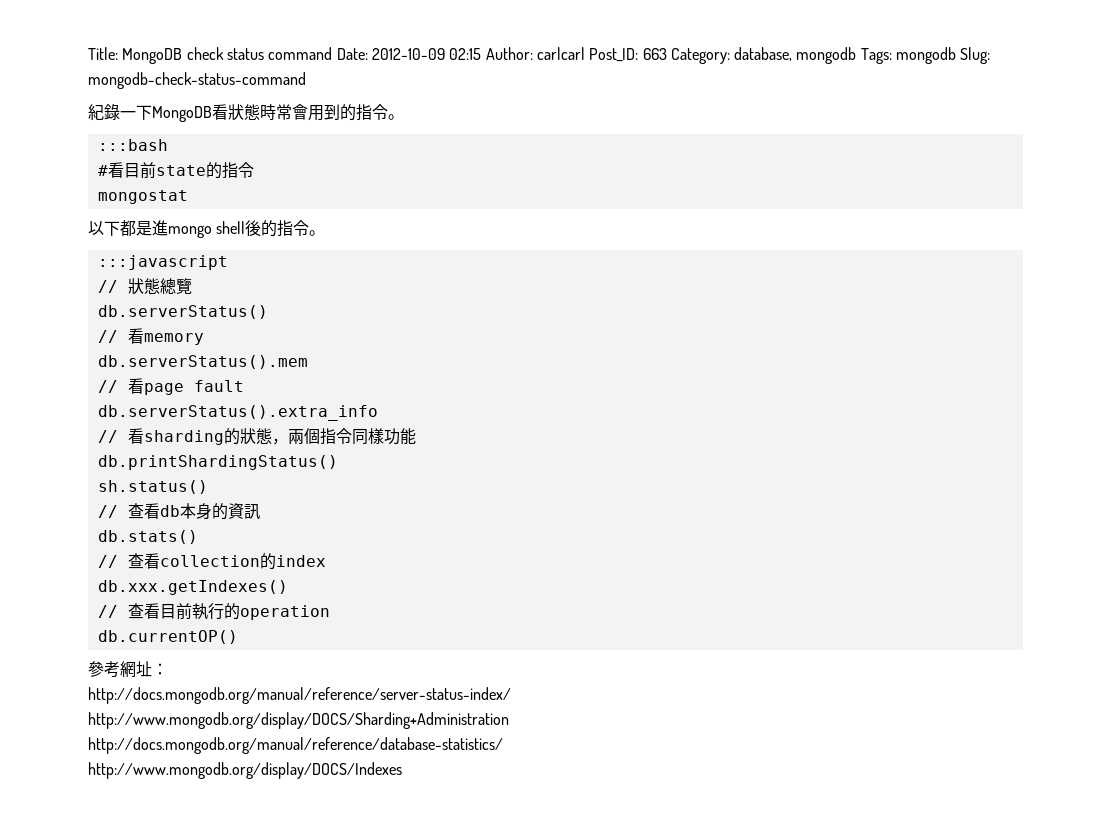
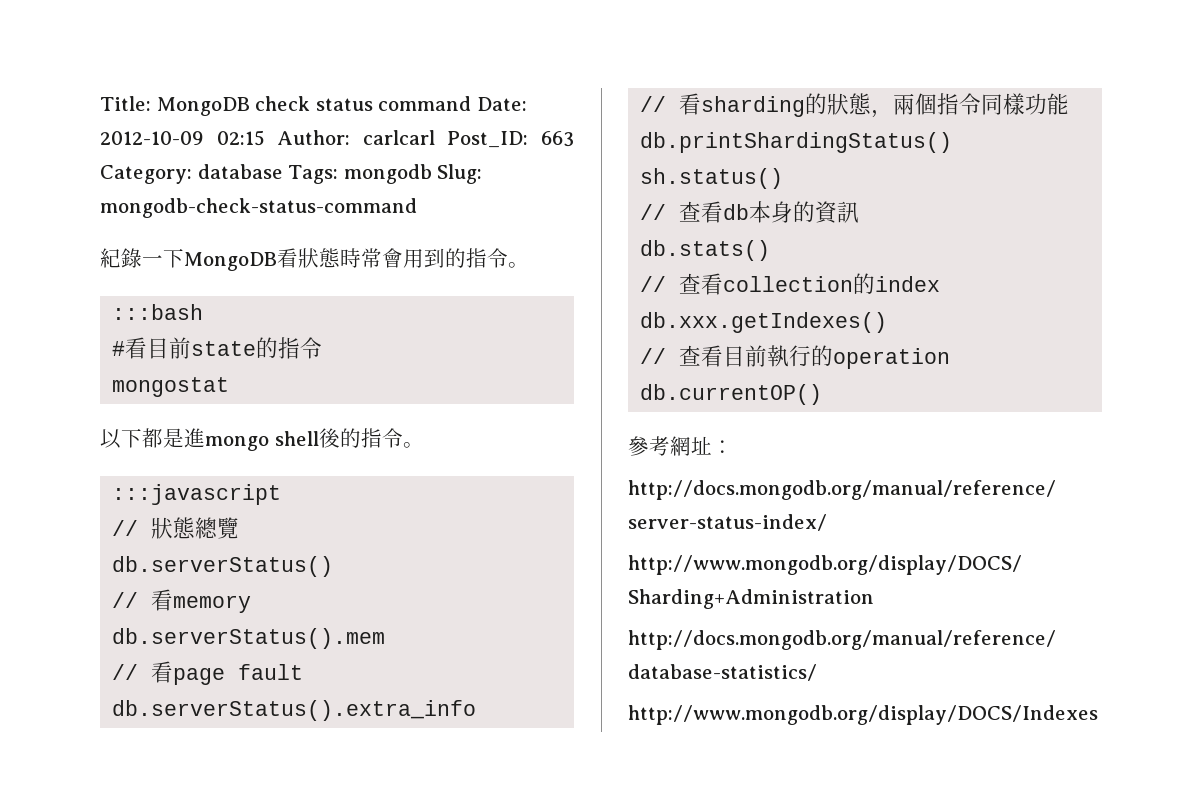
- Title: MongoDB check status command Date: 2012-10-09 02:15 Author: carlcarl Post_ID: 663 Category: database, mongodb Tags: mongodb Slug: mongodb-check-status-command
+ Title: MongoDB check status command Date: 2012-10-09 02:15 Author: carlcarl Post_ID: 663 Category: database Tags: mongodb Slug: mongodb-check-status-command

